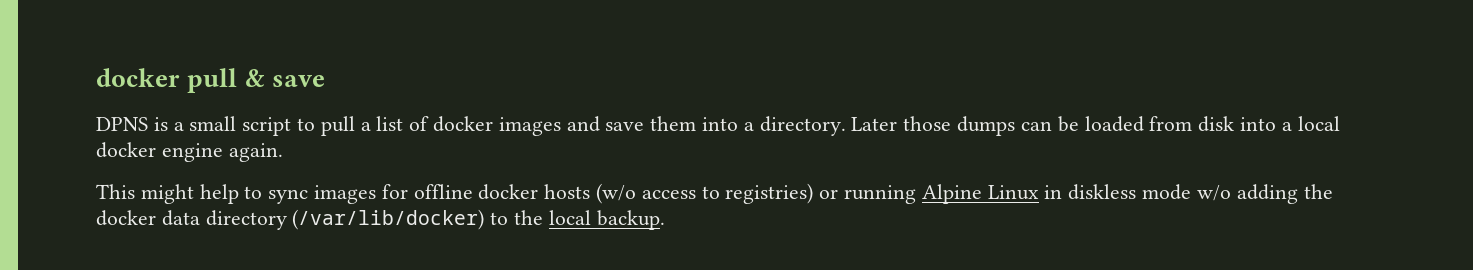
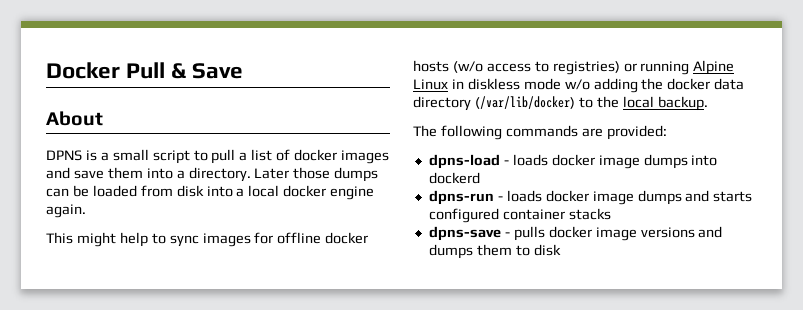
- docker pull & save
+ Docker Pull & Save
+ About
+ The following commands are provided:
+ dpns-load - loads docker image dumps into dockerd
+ dpns-run - loads docker image dumps and starts configured container stacks
+ dpns-save - pulls docker image versions and dumps them to disk

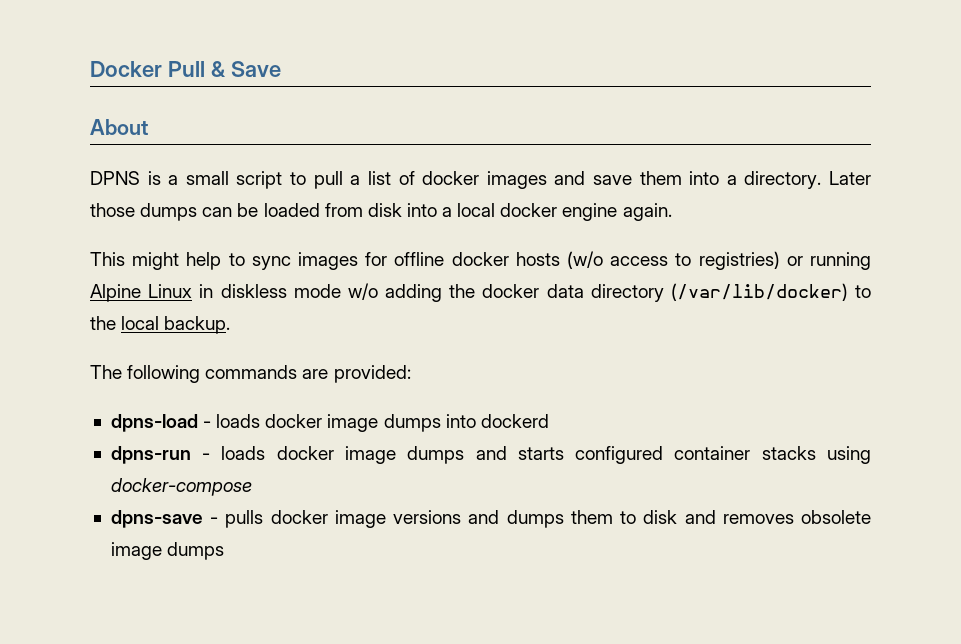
- dpns-run - loads docker image dumps and starts configured container stacks
+ dpns-run - loads docker image dumps and starts configured container stacks using docker-compose
- dpns-save - pulls docker image versions and dumps them to disk
+ dpns-save - pulls docker image versions and dumps them to disk and removes obsolete image dumps

